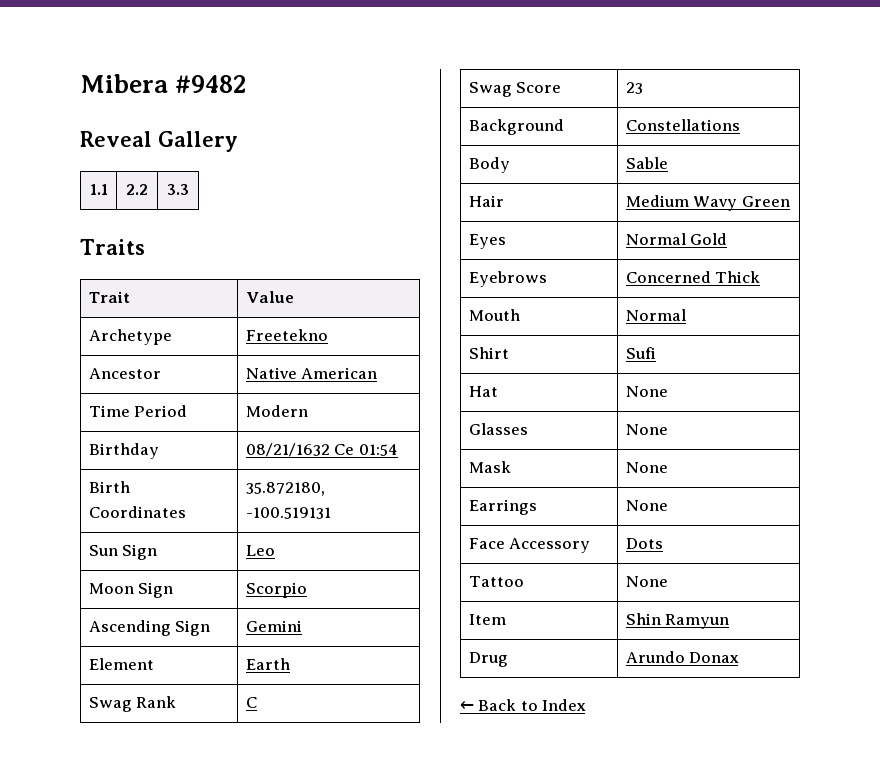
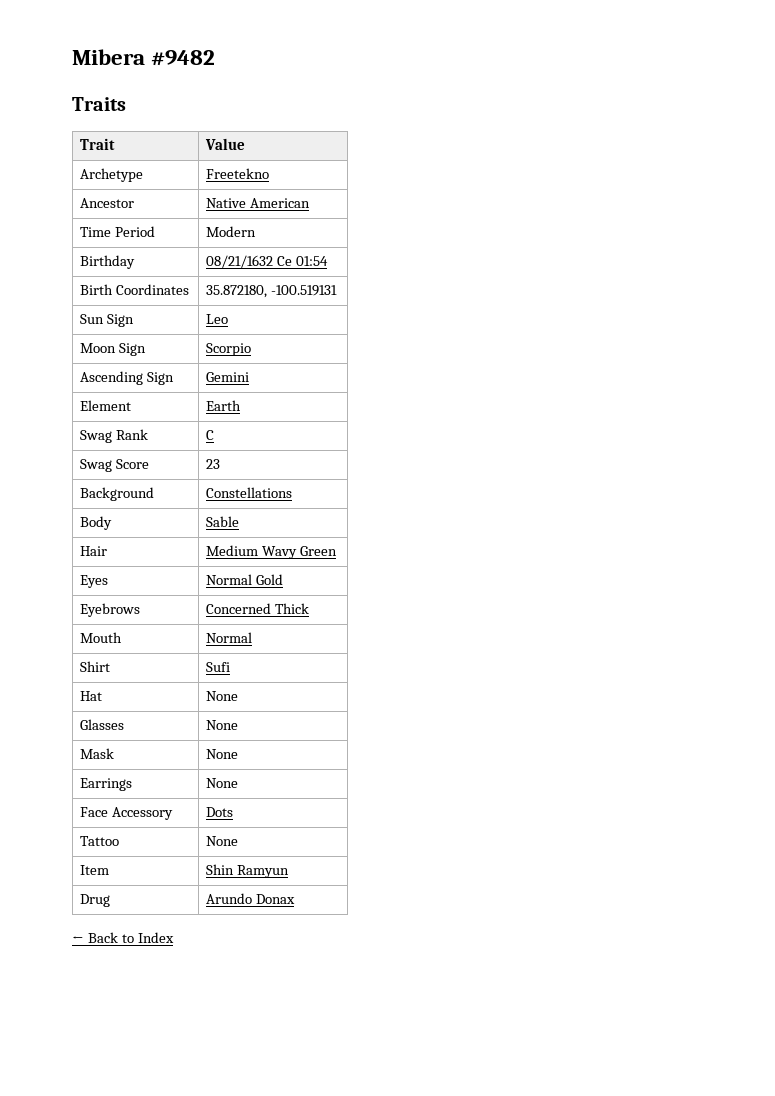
- Reveal Gallery
- 1.1 | 2.2 | 3.3

